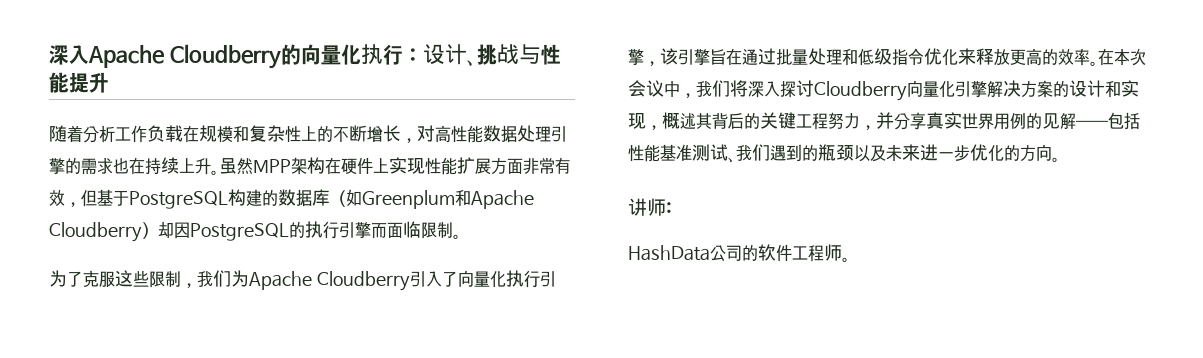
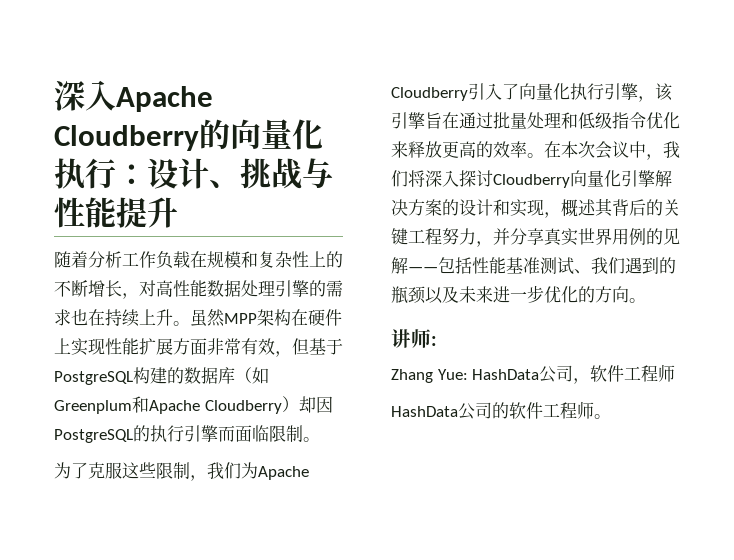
+ Zhang Yue: HashData公司，软件工程师

